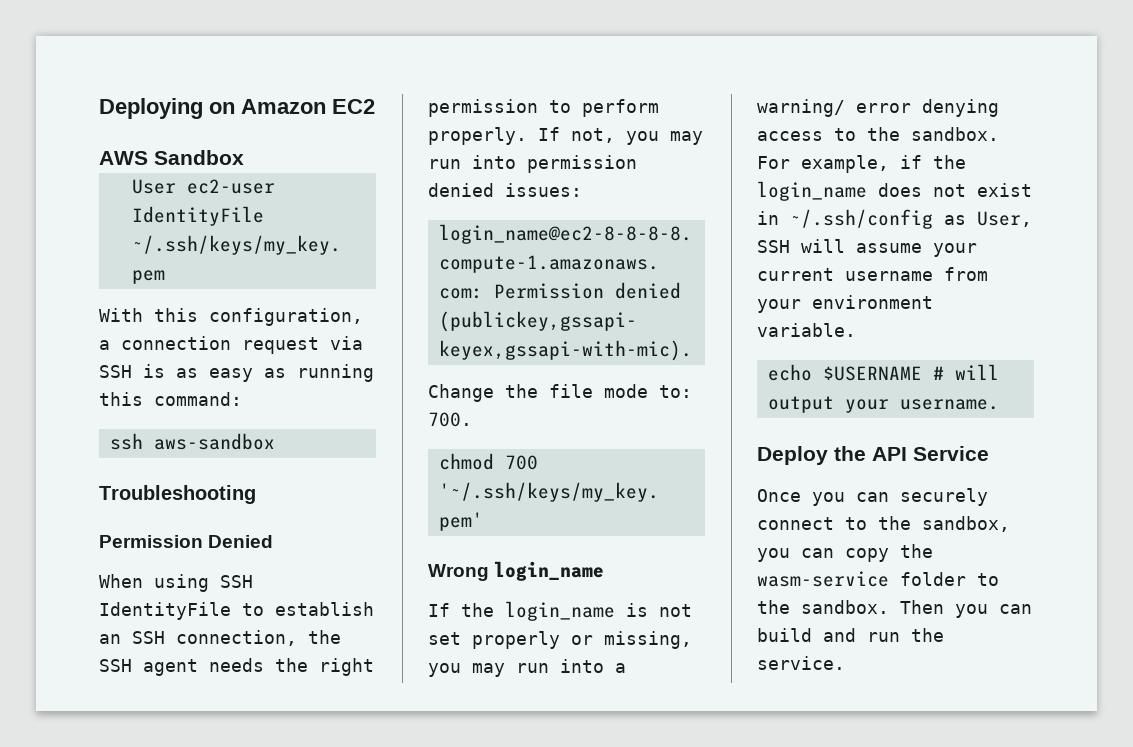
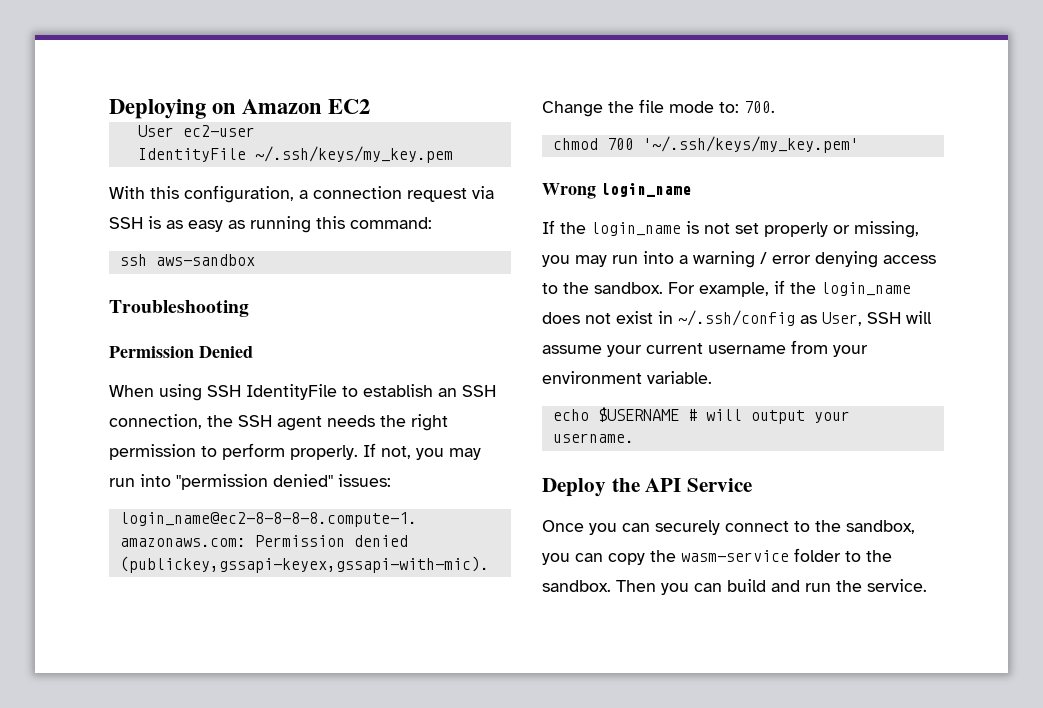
- AWS Sandbox
- If not, you may run into permission denied issues:
+ If not, you may run into "permission denied" issues:
- If the login_name is not set properly or missing, you may run into a warning/ error denying access to the sandbox.
+ If the login_name is not set properly or missing, you may run into a warning / error denying access to the sandbox.

